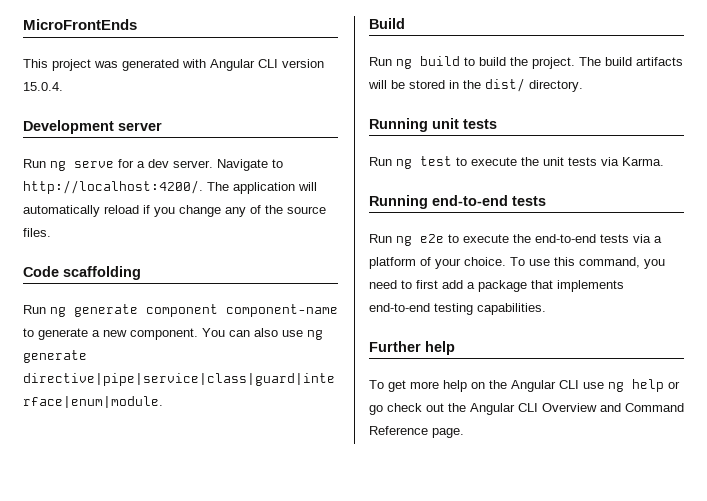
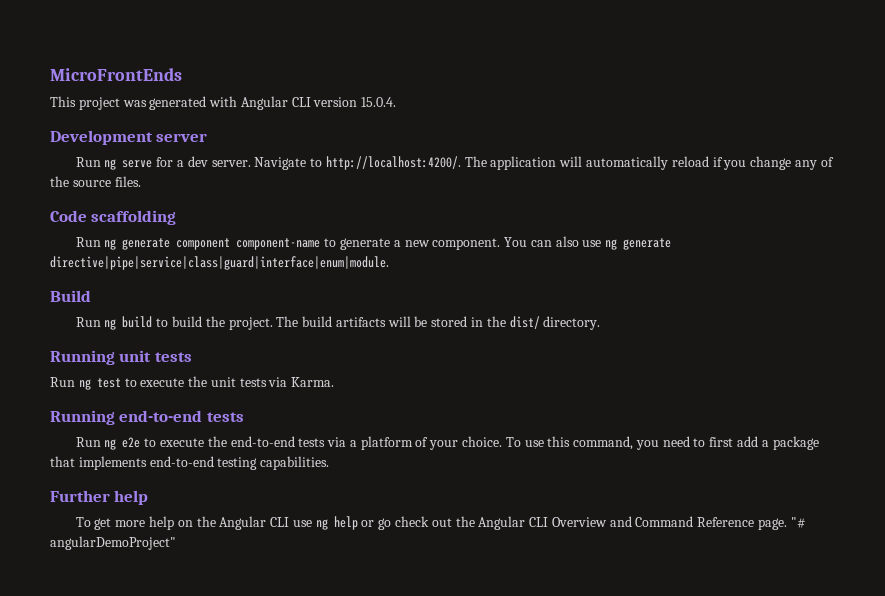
+ "# angularDemoProject"

